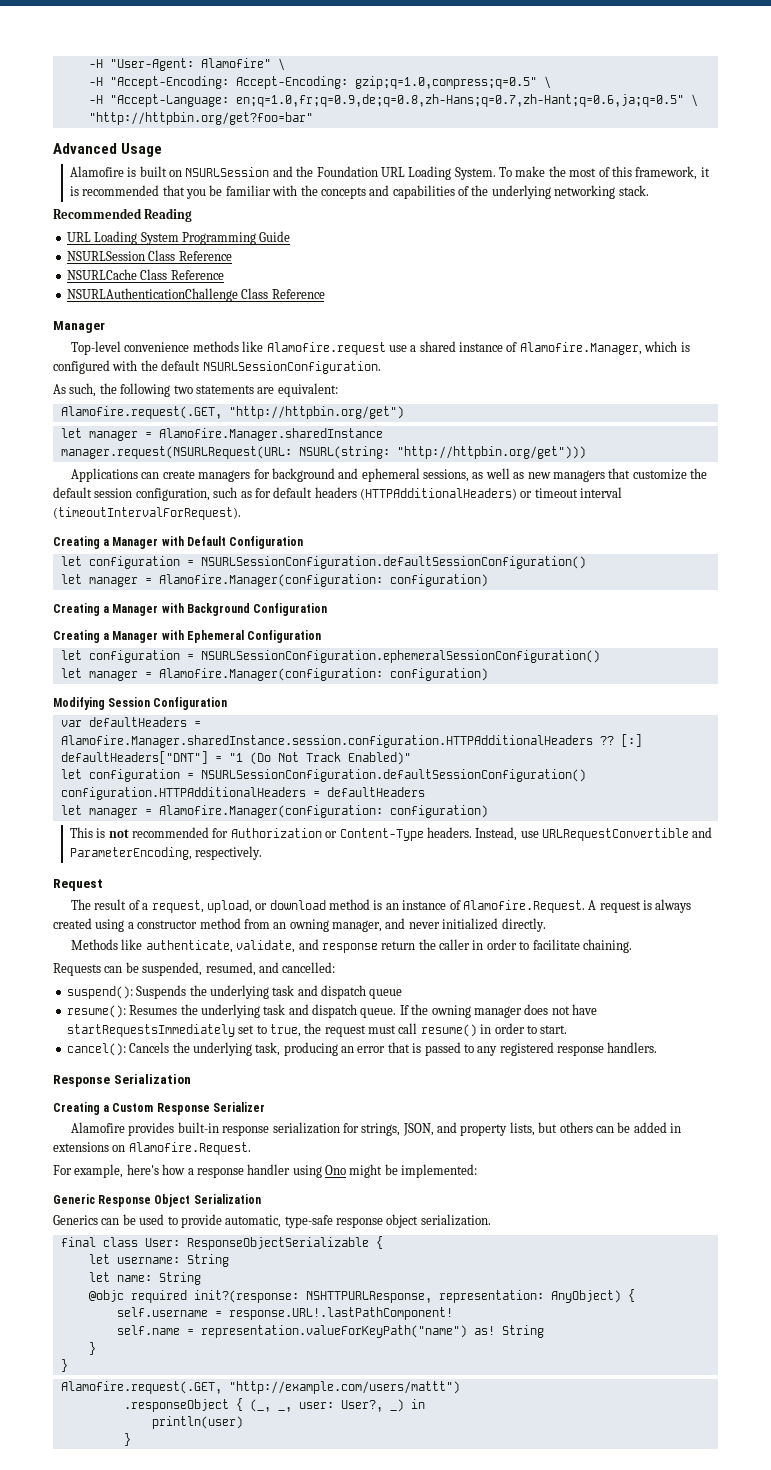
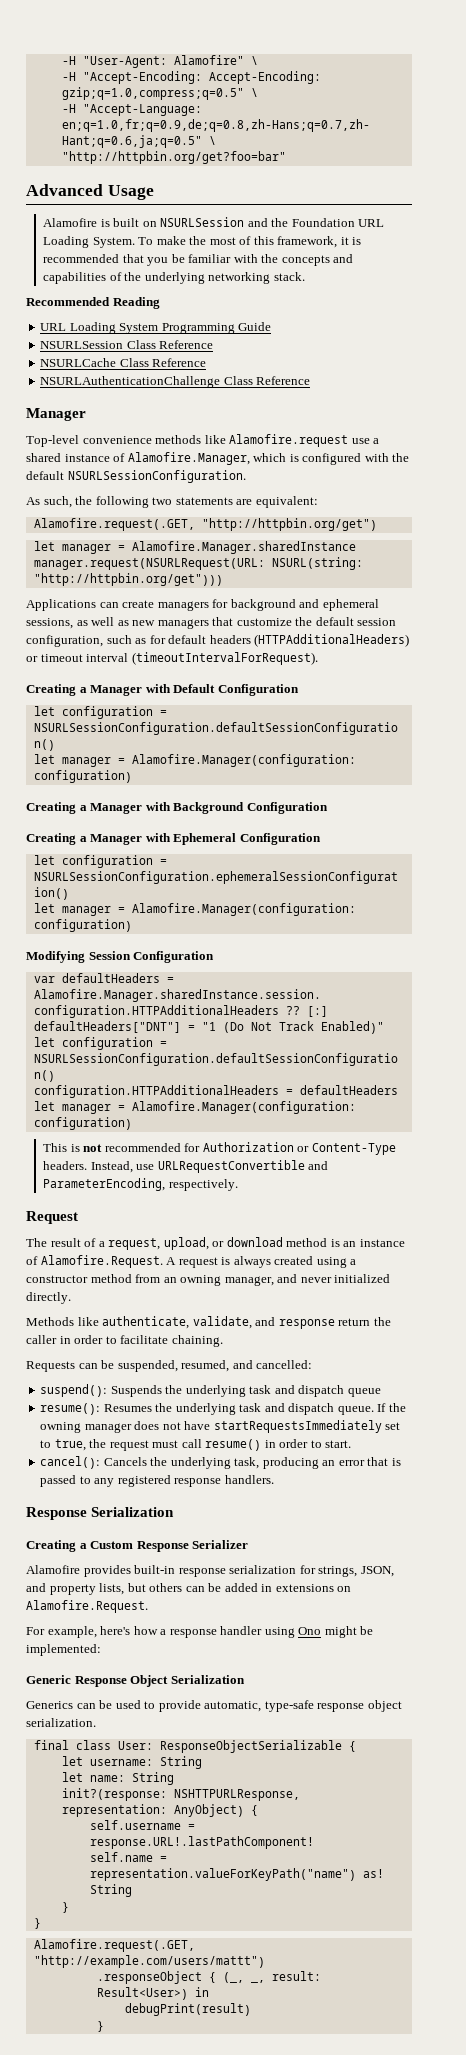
- @objc required init?(response: NSHTTPURLResponse, representation: AnyObject) {
+ init?(response: NSHTTPURLResponse, representation: AnyObject) {
- .responseObject { (_, _, user: User?, _) in
+ .responseObject { (_, _, result: Result<User>) in
- println(user)
+ debugPrint(result)

